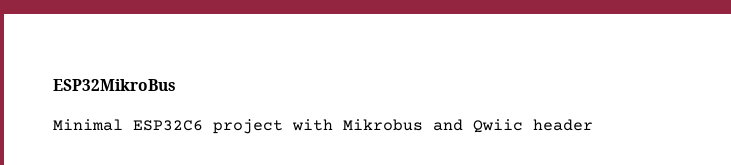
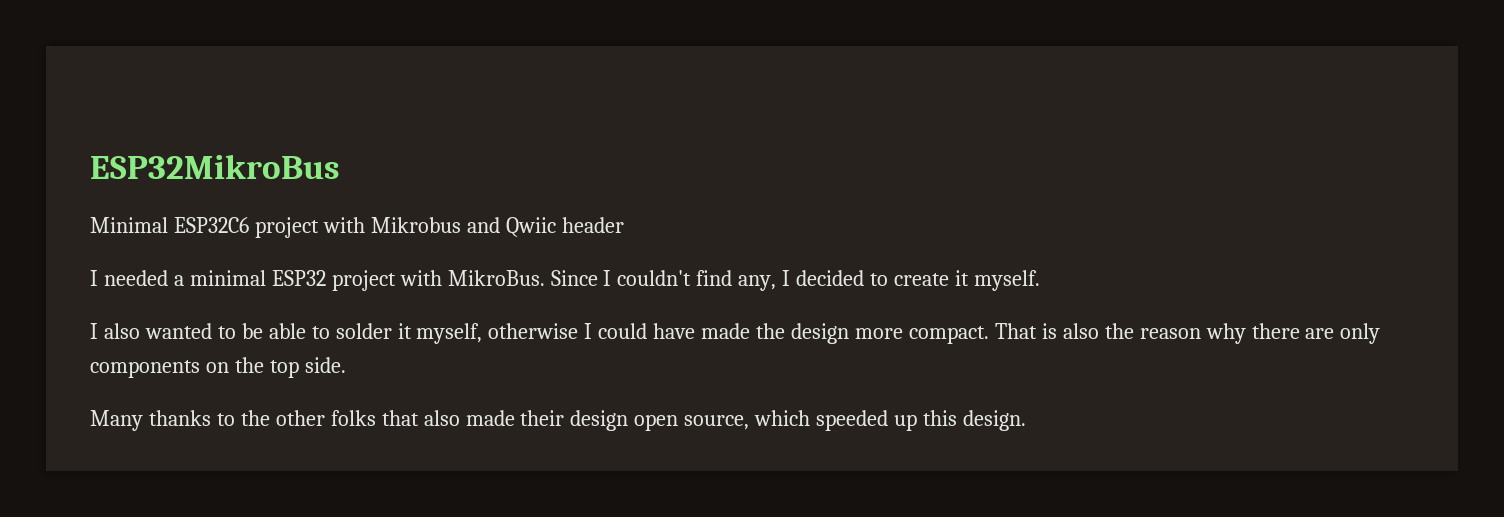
+ I needed a minimal ESP32 project with MikroBus. Since I couldn't find any, I decided to create it myself.
+ I also wanted to be able to solder it myself, otherwise I could have made the design more compact. That is also the reason why there are only components on the top side.
+ Many thanks to the other folks that also made their design open source, which speeded up this design.

